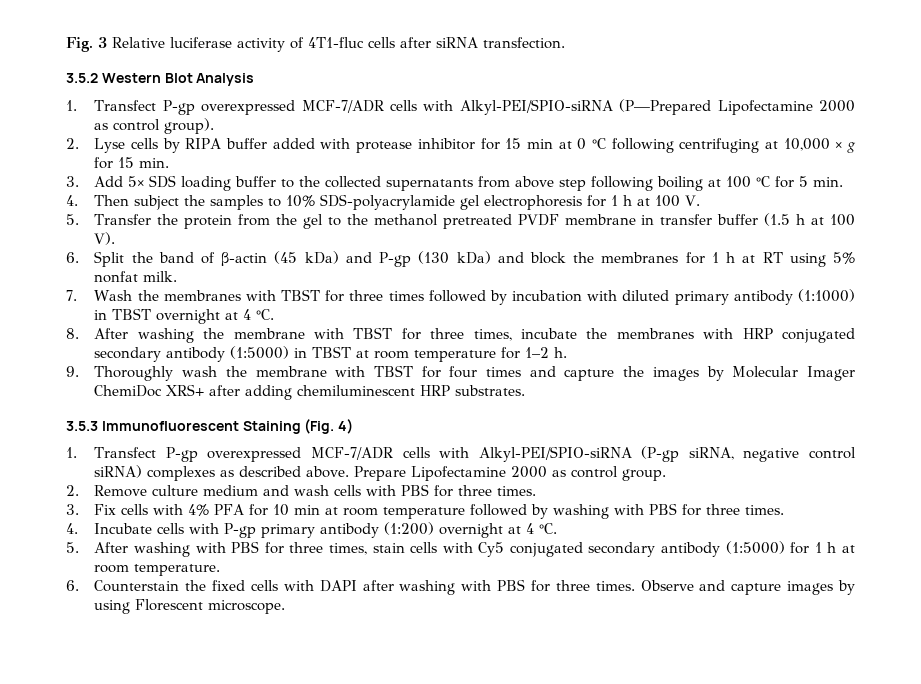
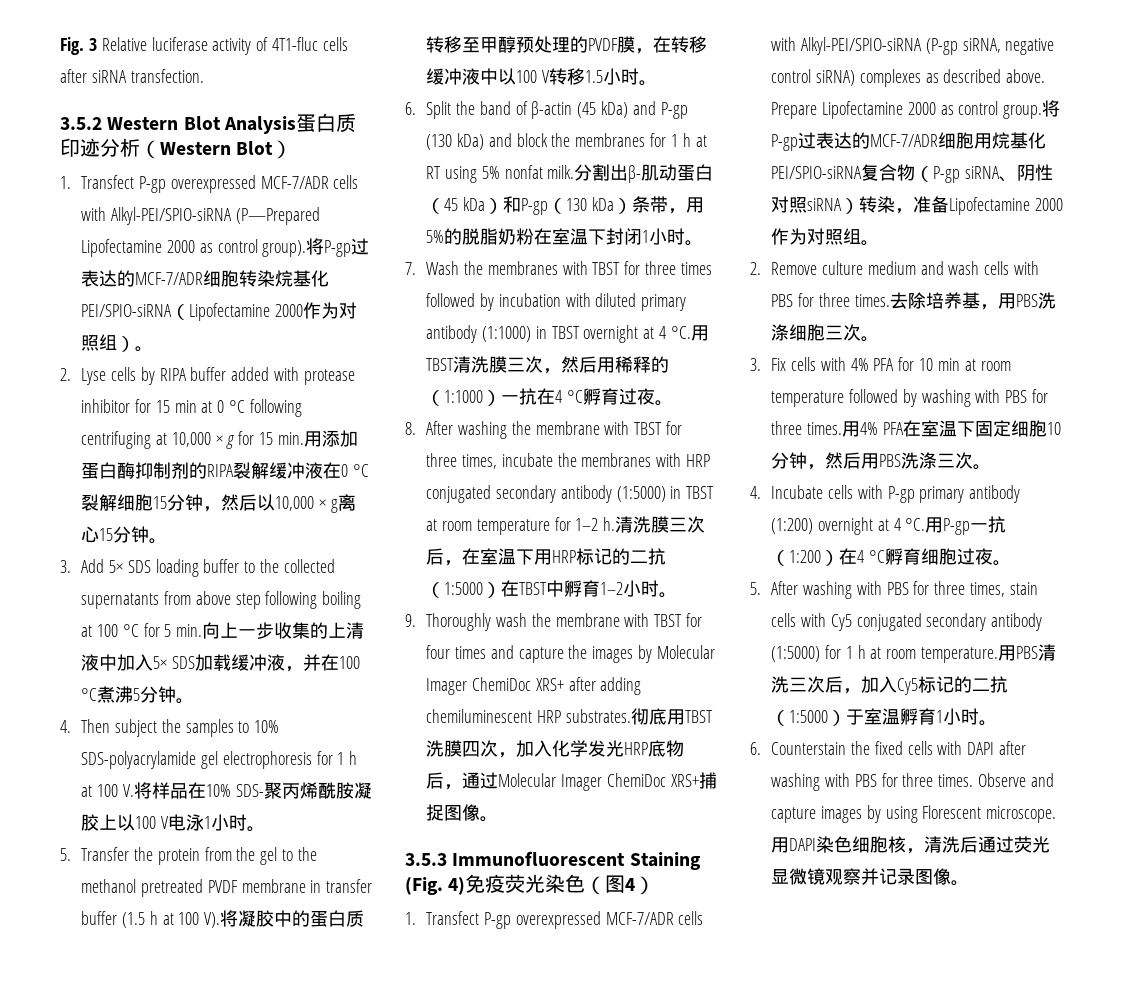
- 3.5.2 Western Blot Analysis
+ 3.5.2 Western Blot Analysis蛋白质印迹分析（Western Blot）
+ 将P-gp过表达的MCF-7/ADR细胞转染烷基化PEI/SPIO-siRNA（Lipofectamine 2000作为对照组）。
- 2. Lyse cells by RIPA buffer added with protease inhibitor for 15 min at 0 °C following centrifuging at 10,000 × g for 15 min.
+ 2. Lyse cells by RIPA buffer added with protease inhibitor for 15 min at 0 °C following centrifuging at 10,000 × g for 15 min.用添加蛋白酶抑制剂的RIPA裂解缓冲液在0 °C裂解细胞15分钟，然后以10,000 × g离心15分钟。
- 3. Add 5× SDS loading buffer to the collected supernatants from above step following boiling at 100 °C for 5 min.
+ 3. Add 5× SDS loading buffer to the collected supernatants from above step following boiling at 100 °C for 5 min.向上一步收集的上清液中加入5× SDS加载缓冲液，并在100 °C煮沸5分钟。
- 4. Then subject the samples to 10% SDS-polyacrylamide gel electrophoresis for 1 h at 100 V.
+ 4. Then subject the samples to 10% SDS-polyacrylamide gel electrophoresis for 1 h at 100 V.将样品在10% SDS-聚丙烯酰胺凝胶上以100 V电泳1小时。
- 5. Transfer the protein from the gel to the methanol pretreated PVDF membrane in transfer buffer (1.5 h at 100 V).
+ 5. Transfer the protein from the gel to the methanol pretreated PVDF membrane in transfer buffer (1.5 h at 100 V).将凝胶中的蛋白质转移至甲醇预处理的PVDF膜，在转移缓冲液中以100 V转移1.5小时。
+ 分割出β-肌动蛋白（45 kDa）和P-gp（130 kDa）条带，用5%的脱脂奶粉在室温下封闭1小时。
+ 用TBST清洗膜三次，然后用稀释的（1:1000）一抗在4 °C孵育过夜。
+ 清洗膜三次后，在室温下用HRP标记的二抗（1:5000）在TBST中孵育1–2小时。
+ 彻底用TBST洗膜四次，加入化学发光HRP底物后，通过Molecular Imager ChemiDoc XRS+捕捉图像。
- 3.5.3 Immunofluorescent Staining (Fig. 4)
+ 3.5.3 Immunofluorescent Staining (Fig. 4)免疫荧光染色（图4）
+ 将P-gp过表达的MCF-7/ADR细胞用烷基化PEI/SPIO-siRNA复合物（P-gp siRNA、阴性对照siRNA）转染，准备Lipofectamine 2000作为对照组。
+ 去除培养基，用PBS洗涤细胞三次。
+ 用4% PFA在室温下固定细胞10分钟，然后用PBS洗涤三次。
+ 用P-gp一抗（1:200）在4 °C孵育细胞过夜。
+ 用PBS清洗三次后，加入Cy5标记的二抗（1:5000）于室温孵育1小时。
+ 用DAPI染色细胞核，清洗后通过荧光显微镜观察并记录图像。

